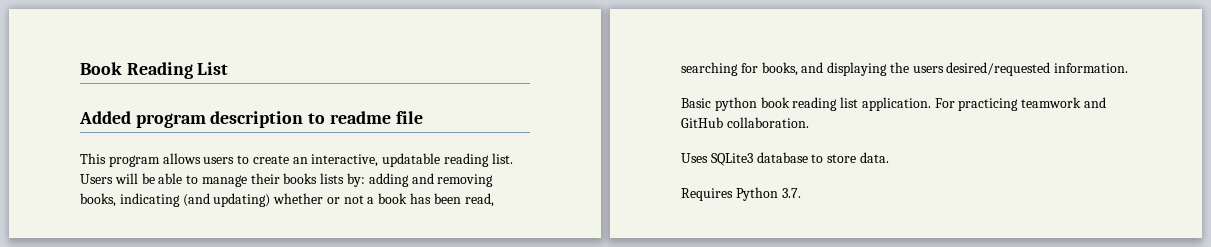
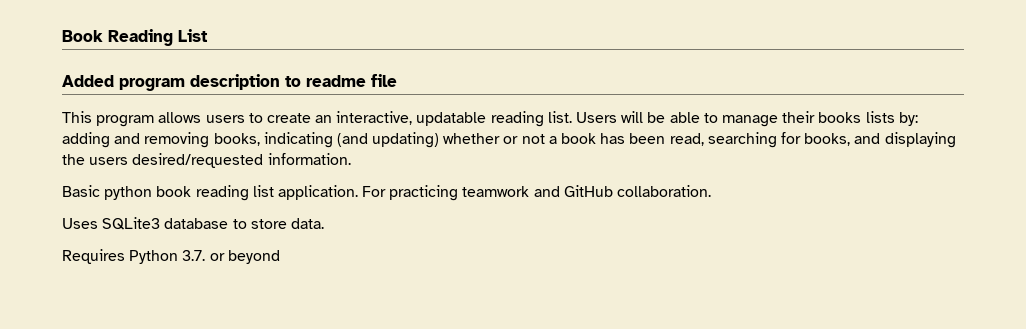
- Requires Python 3.7.
+ Requires Python 3.7. or beyond

